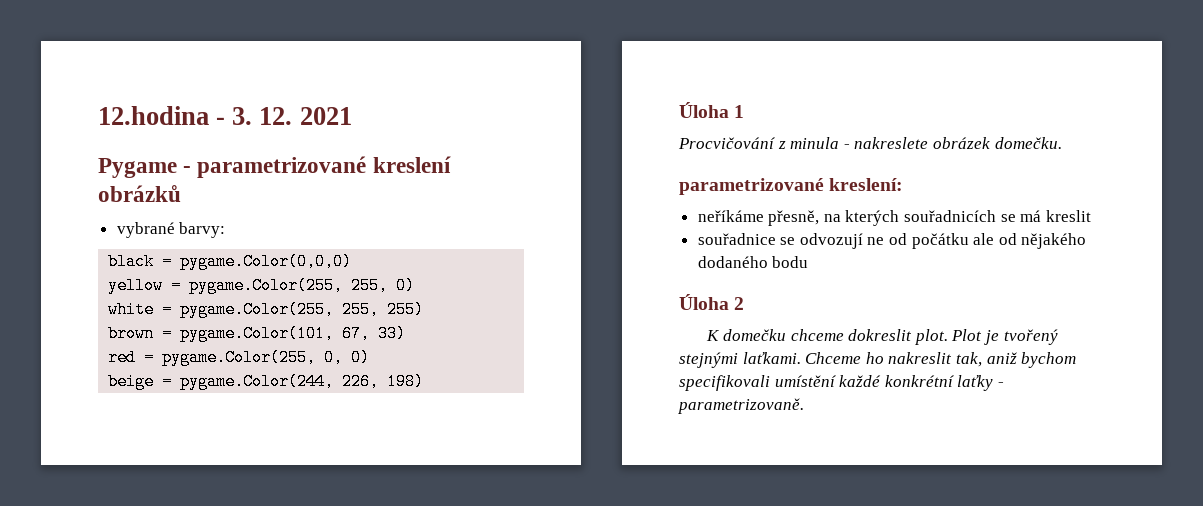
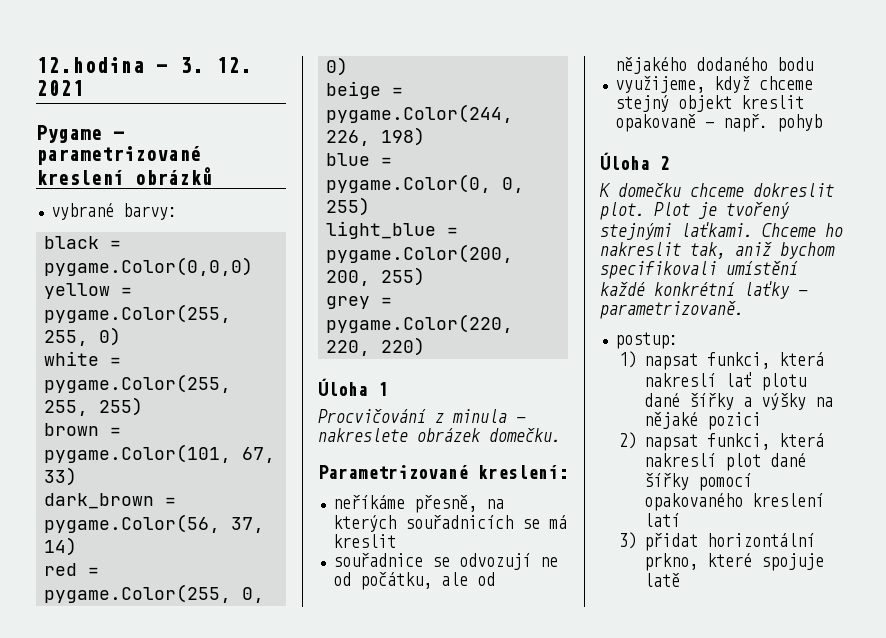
+ dark_brown = pygame.Color(56, 37, 14)
+ blue = pygame.Color(0, 0, 255)
+ light_blue = pygame.Color(200, 200, 255)
+ grey = pygame.Color(220, 220, 220)
- parametrizované kreslení:
+ Parametrizované kreslení:
- souřadnice se odvozují ne od počátku ale od nějakého dodaného bodu
+ souřadnice se odvozují ne od počátku, ale od nějakého dodaného bodu
+ využijeme, když chceme stejný objekt kreslit opakovaně - např. pohyb
+ postup:
+ 1) napsat funkci, která nakreslí lať plotu dané šířky a výšky na nějaké pozici
+ 2) napsat funkci, která nakreslí plot dané šířky pomocí opakovaného kreslení latí
+ 3) přidat horizontální prkno, které spojuje latě

